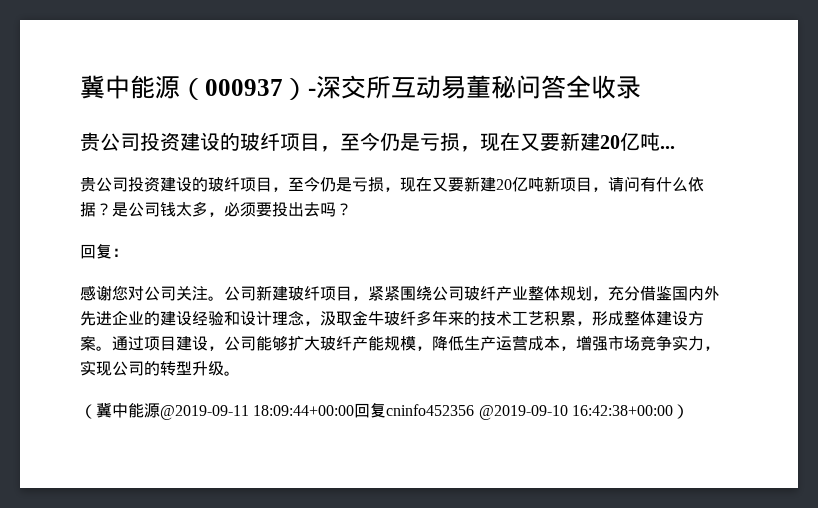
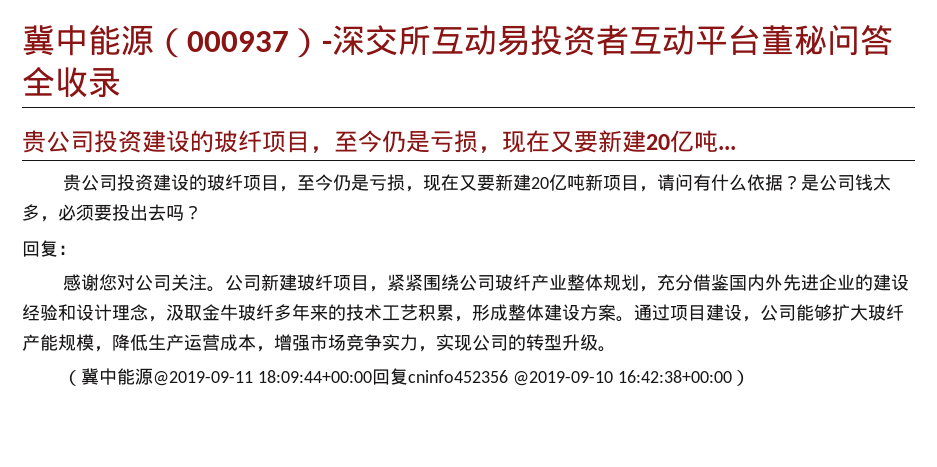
- 冀中能源（000937）-深交所互动易董秘问答全收录
+ 冀中能源（000937）-深交所互动易投资者互动平台董秘问答全收录

